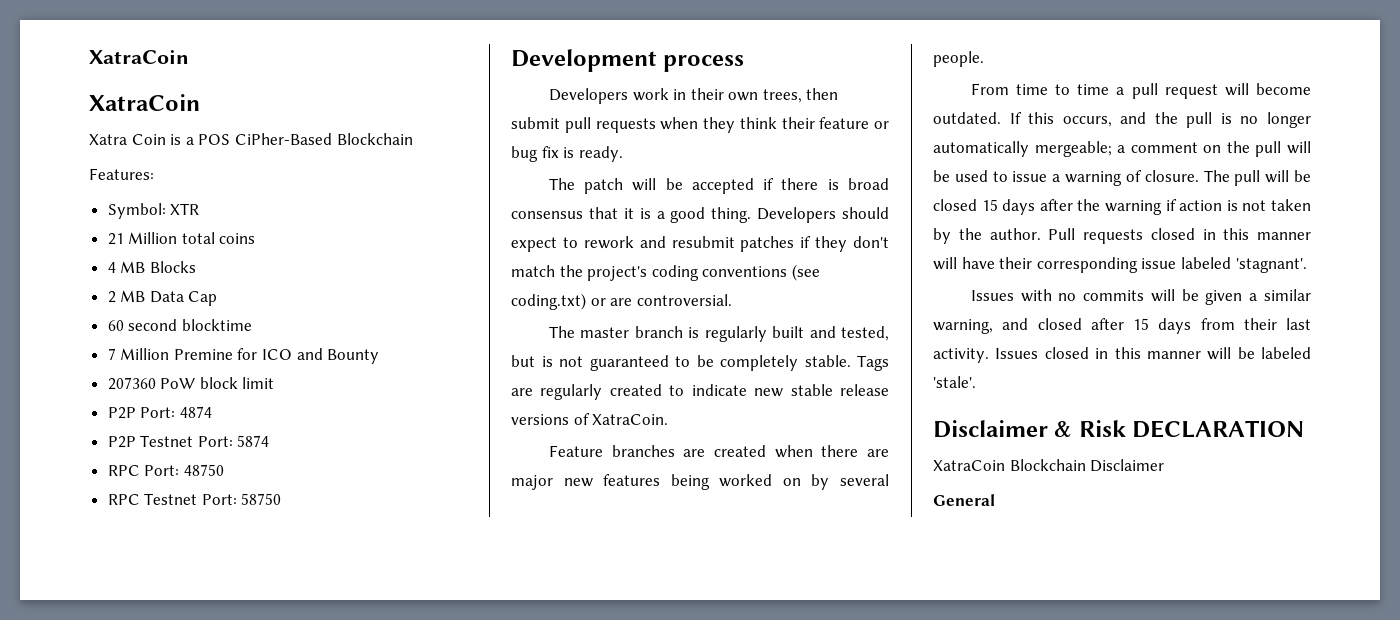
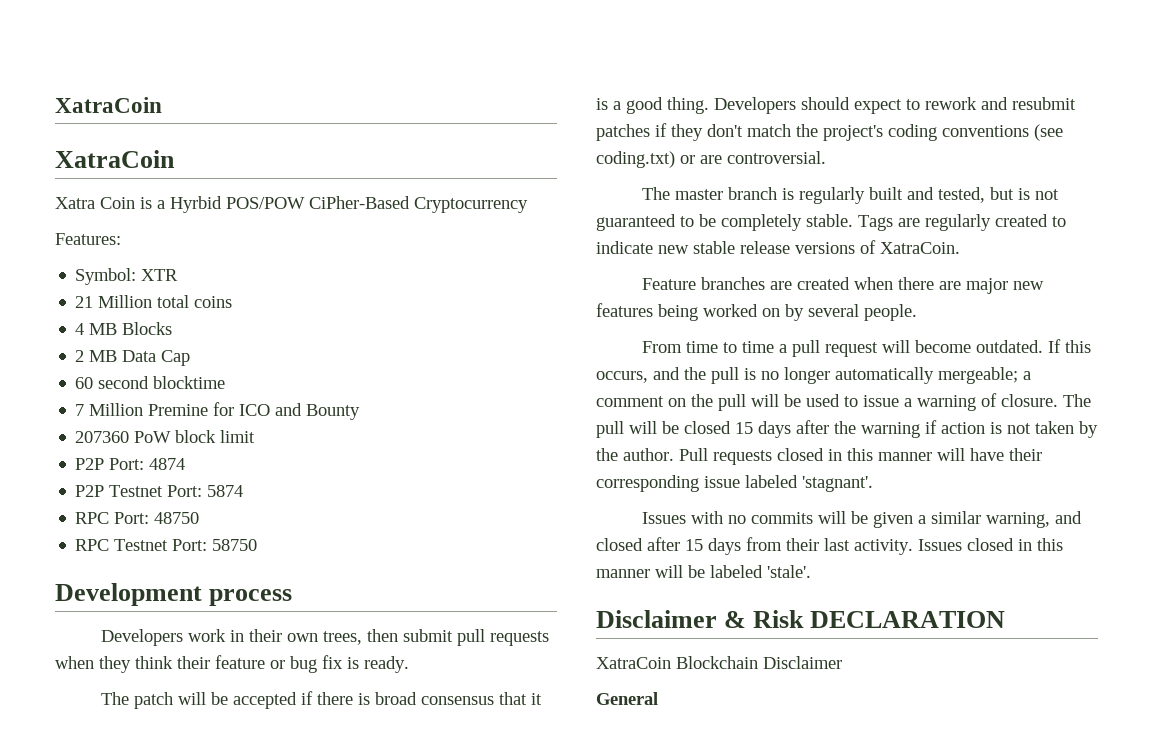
- Xatra Coin is a POS CiPher-Based Blockchain
+ Xatra Coin is a Hyrbid POS/POW CiPher-Based Cryptocurrency

